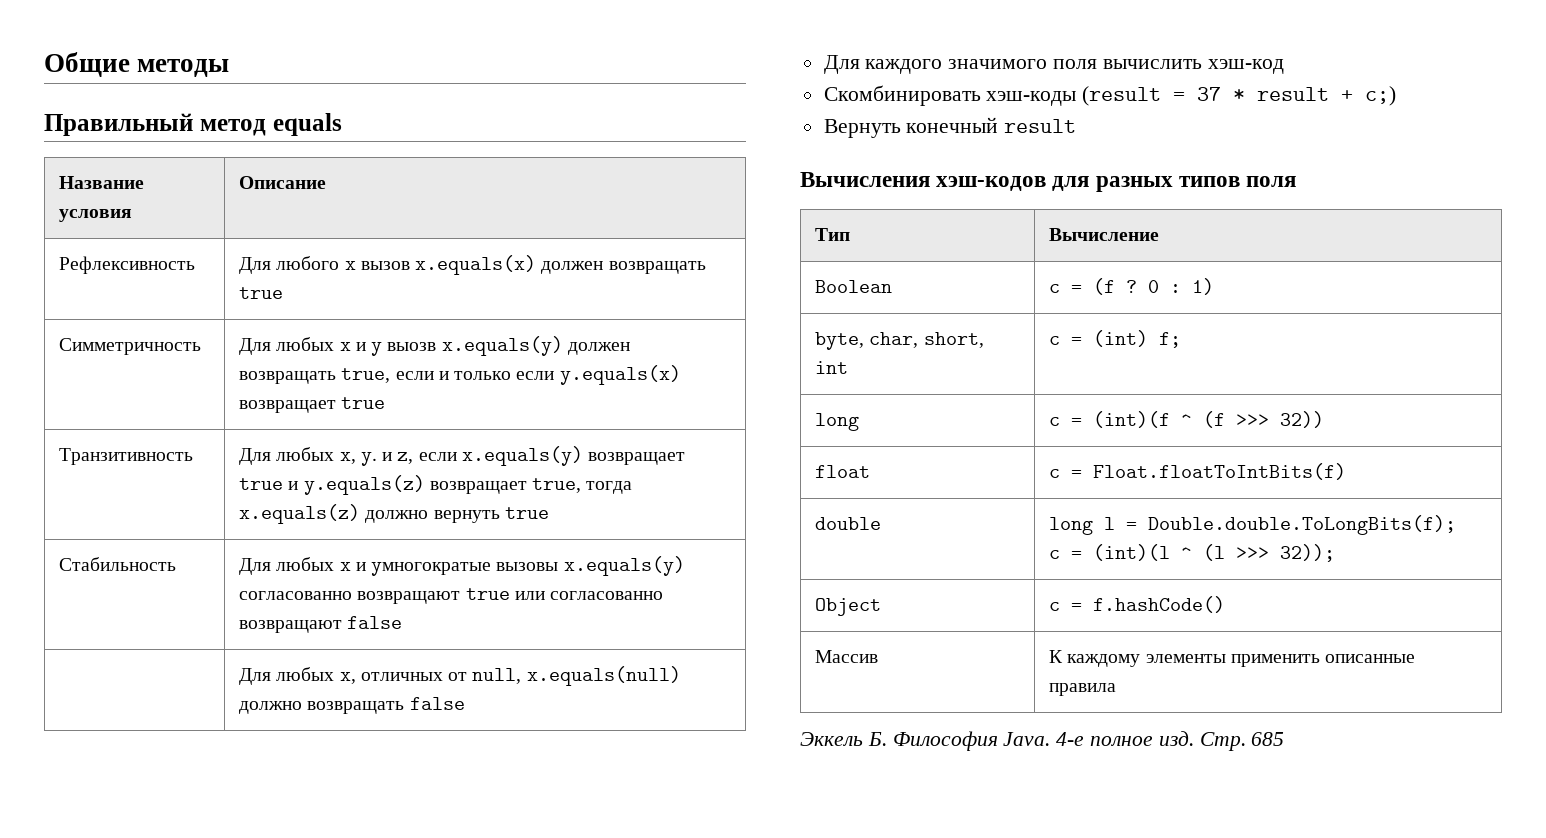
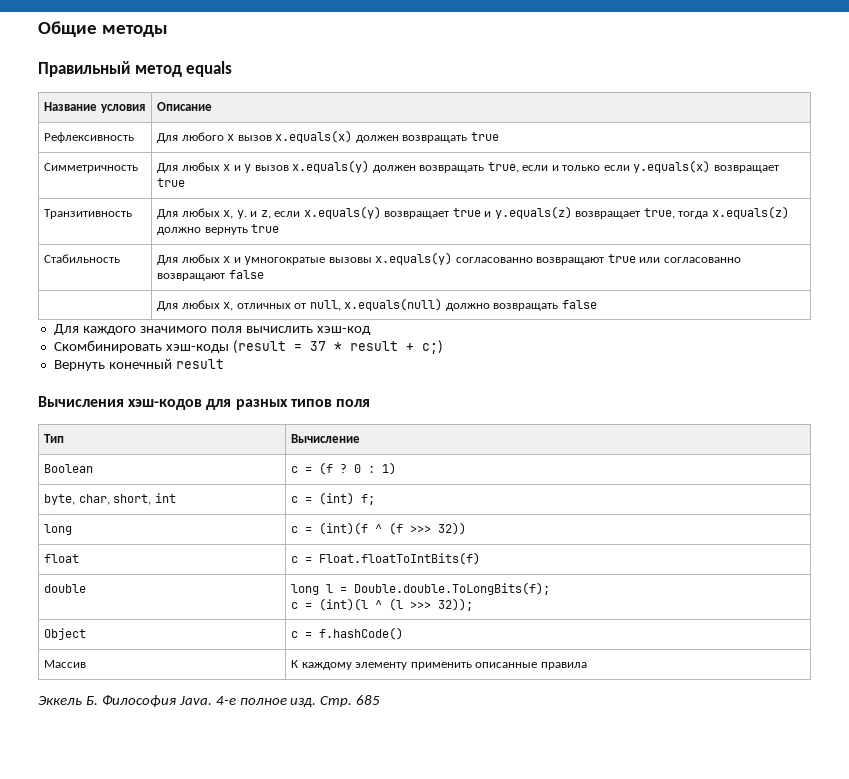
- Симметричность | Для любых x и y выозв x.equals(y) должен возвращать true, если и только если y.equals(x) возвращает true
+ Симметричность | Для любых x и y вызов x.equals(y) должен возвращать true, если и только если y.equals(x) возвращает true
- Массив | К каждому элементы применить описанные правила
+ Массив | К каждому элементу применить описанные правила

